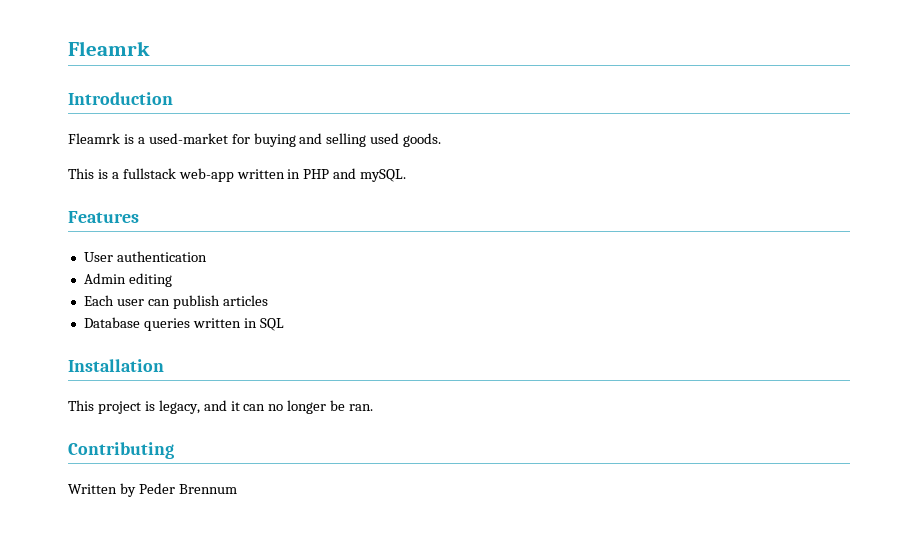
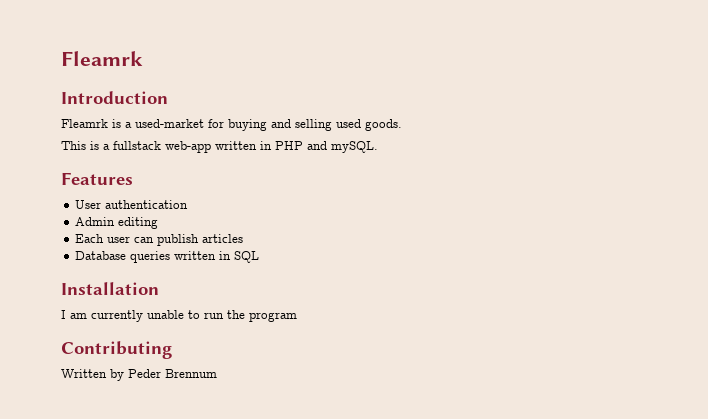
- This project is legacy, and it can no longer be ran.
+ I am currently unable to run the program

